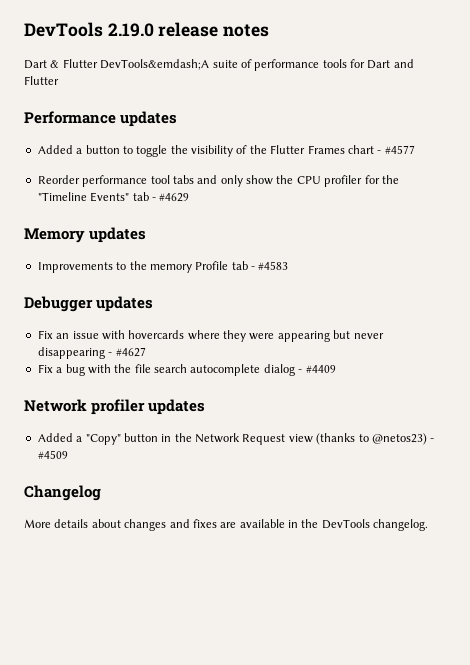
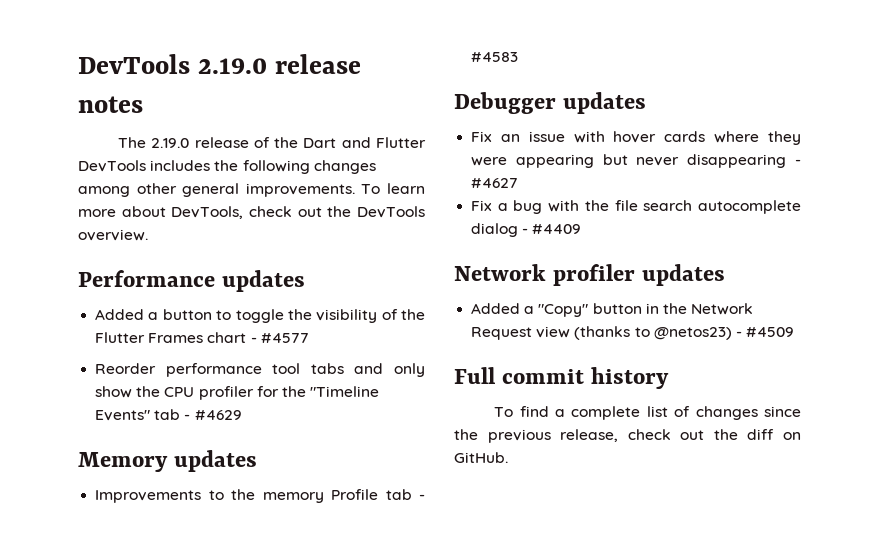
- Dart & Flutter DevTools&emdash;A suite of performance tools for Dart and Flutter
+ The 2.19.0 release of the Dart and Flutter DevTools includes the following changes among other general improvements. To learn more about DevTools, check out the DevTools overview.
- Fix an issue with hovercards where they were appearing but never disappearing - #4627
+ Fix an issue with hover cards where they were appearing but never disappearing - #4627
- Changelog
- More details about changes and fixes are available in the DevTools changelog.
+ Full commit history
+ To find a complete list of changes since the previous release, check out the diff on GitHub.

